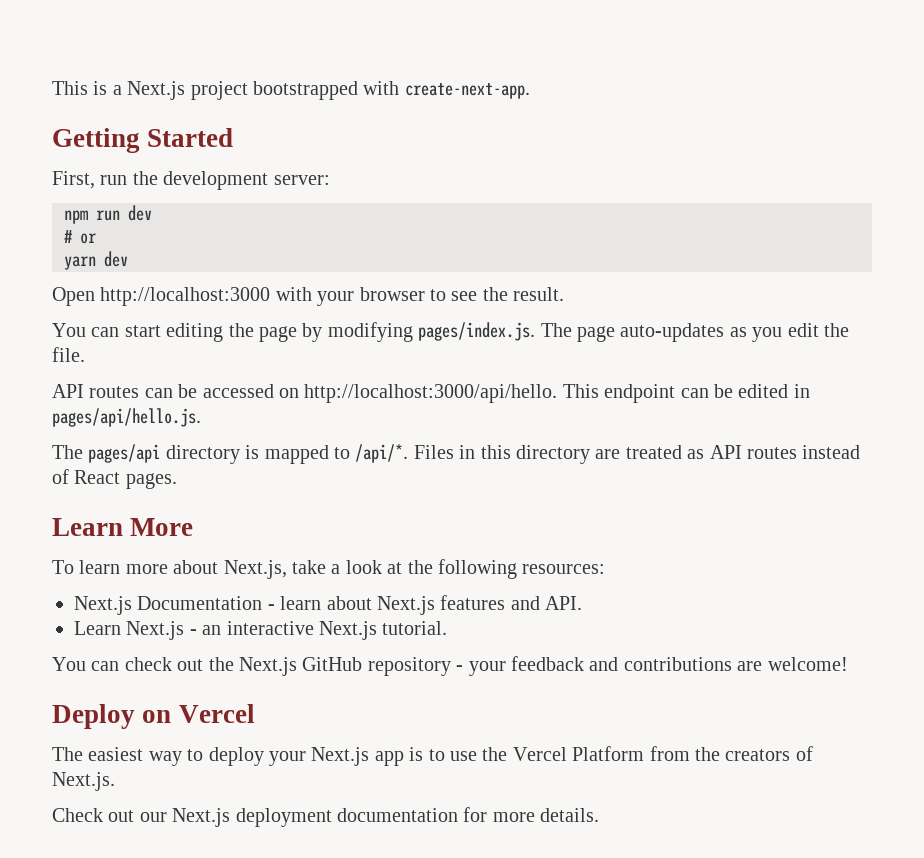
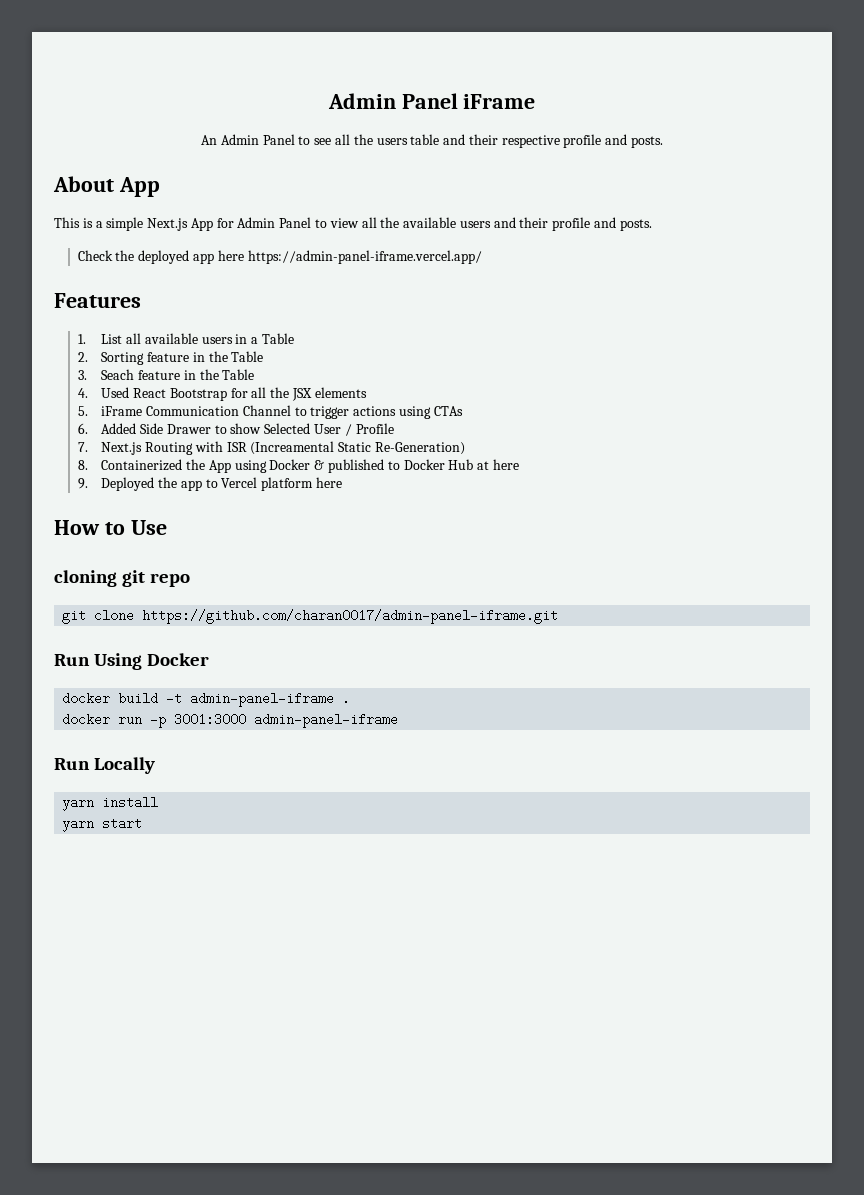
- This is a Next.js project bootstrapped with create-next-app.
- Getting Started
- First, run the development server:
- npm run dev
- # or
- yarn dev
- Open http://localhost:3000 with your browser to see the result.
- You can start editing the page by modifying pages/index.js. The page auto-updates as you edit the file.
- API routes can be accessed on http://localhost:3000/api/hello. This endpoint can be edited in pages/api/hello.js.
- The pages/api directory is mapped to /api/*. Files in this directory are treated as API routes instead of React pages.
- Learn More
- To learn more about Next.js, take a look at the following resources:
- Next.js Documentation - learn about Next.js features and API.
- Learn Next.js - an interactive Next.js tutorial.
- You can check out the Next.js GitHub repository - your feedback and contributions are welcome!
- Deploy on Vercel
- The easiest way to deploy your Next.js app is to use the Vercel Platform from the creators of Next.js.
- Check out our Next.js deployment documentation for more details.
+ Admin Panel iFrame
+ An Admin Panel to see all the users table and their respective profile and posts.
+ About App
+ This is a simple Next.js App for Admin Panel to view all the available users and their profile and posts.
+ Check the deployed app here https://admin-panel-iframe.vercel.app/
+ Features
+ 1. List all available users in a Table
+ 2. Sorting feature in the Table
+ 3. Seach feature in the Table
+ 4. Used React Bootstrap for all the JSX elements
+ 5. iFrame Communication Channel to trigger actions using CTAs
+ 6. Added Side Drawer to show Selected User / Profile
+ 7. Next.js Routing with ISR (Increamental Static Re-Generation)
+ 8. Containerized the App using Docker & published to Docker Hub at here
+ 9. Deployed the app to Vercel platform here
+ How to Use
+ cloning git repo
+ git clone https://github.com/charan0017/admin-panel-iframe.git
+ Run Using Docker
+ docker build -t admin-panel-iframe .
+ docker run -p 3001:3000 admin-panel-iframe
+ Run Locally
+ yarn install
+ yarn start

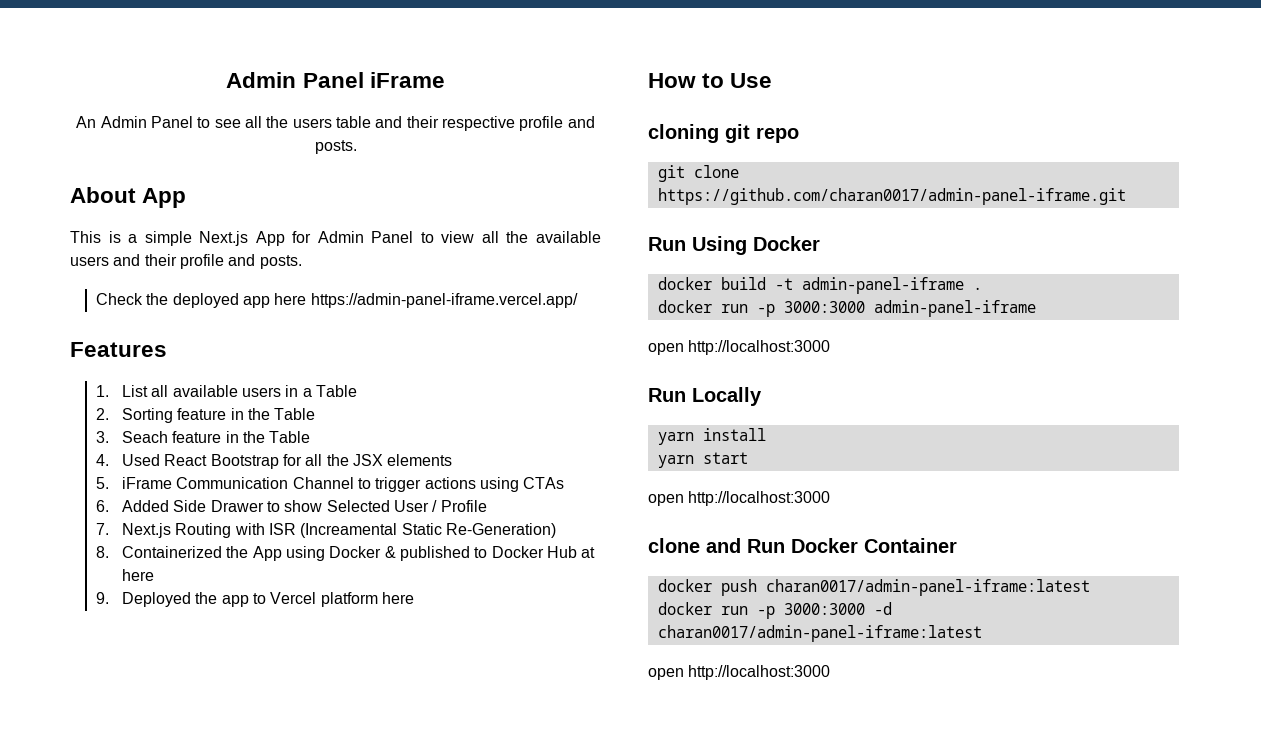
- docker run -p 3001:3000 admin-panel-iframe
+ docker run -p 3000:3000 admin-panel-iframe
+ open http://localhost:3000
  yarn start
+ open http://localhost:3000
+ clone and Run Docker Container
+ docker push charan0017/admin-panel-iframe:latest
+ docker run -p 3000:3000 -d charan0017/admin-panel-iframe:latest
+ open http://localhost:3000

